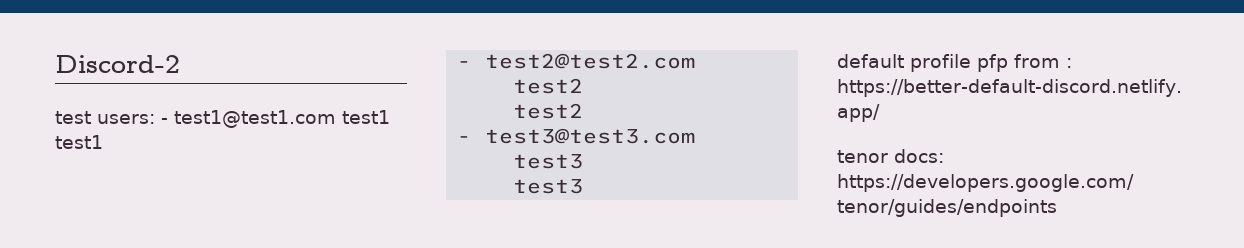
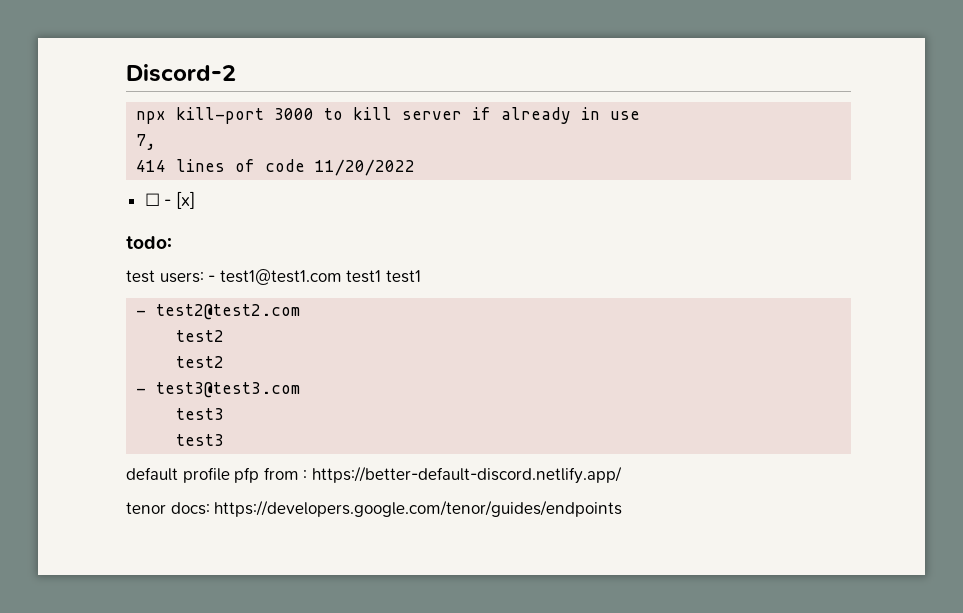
+ npx kill-port 3000 to kill server if already in use
+ 7,
+ 414 lines of code 11/20/2022
+ ☐ - [x]
+ todo:

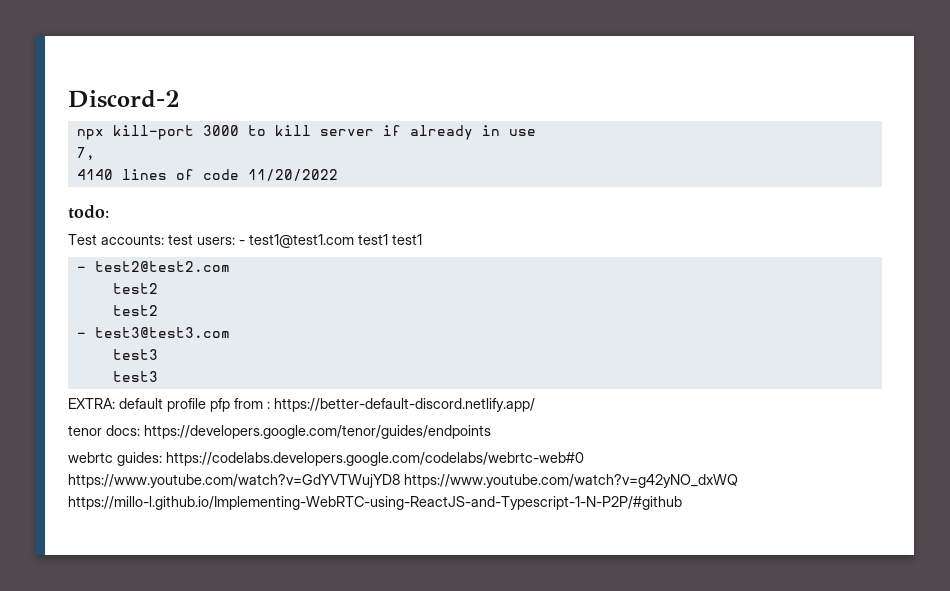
- 414 lines of code 11/20/2022
+ 4140 lines of code 11/20/2022
- ☐ - [x]
- test users: - test1@test1.com test1 test1
+ Test accounts: test users: - test1@test1.com test1 test1
- default profile pfp from : https://better-default-discord.netlify.app/
+ EXTRA: default profile pfp from : https://better-default-discord.netlify.app/
+ webrtc guides: https://codelabs.developers.google.com/codelabs/webrtc-web#0 https://www.youtube.com/watch?v=GdYVTWujYD8 https://www.youtube.com/watch?v=g42yNO_dxWQ https://millo-l.github.io/Implementing-WebRTC-using-ReactJS-and-Typescript-1-N-P2P/#github

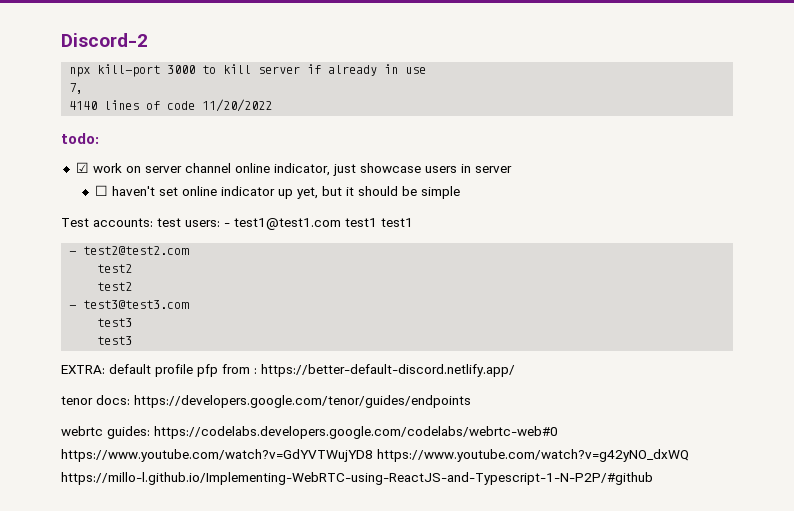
+ ☑ work on server channel online indicator, just showcase users in server
+ ☐ haven't set online indicator up yet, but it should be simple

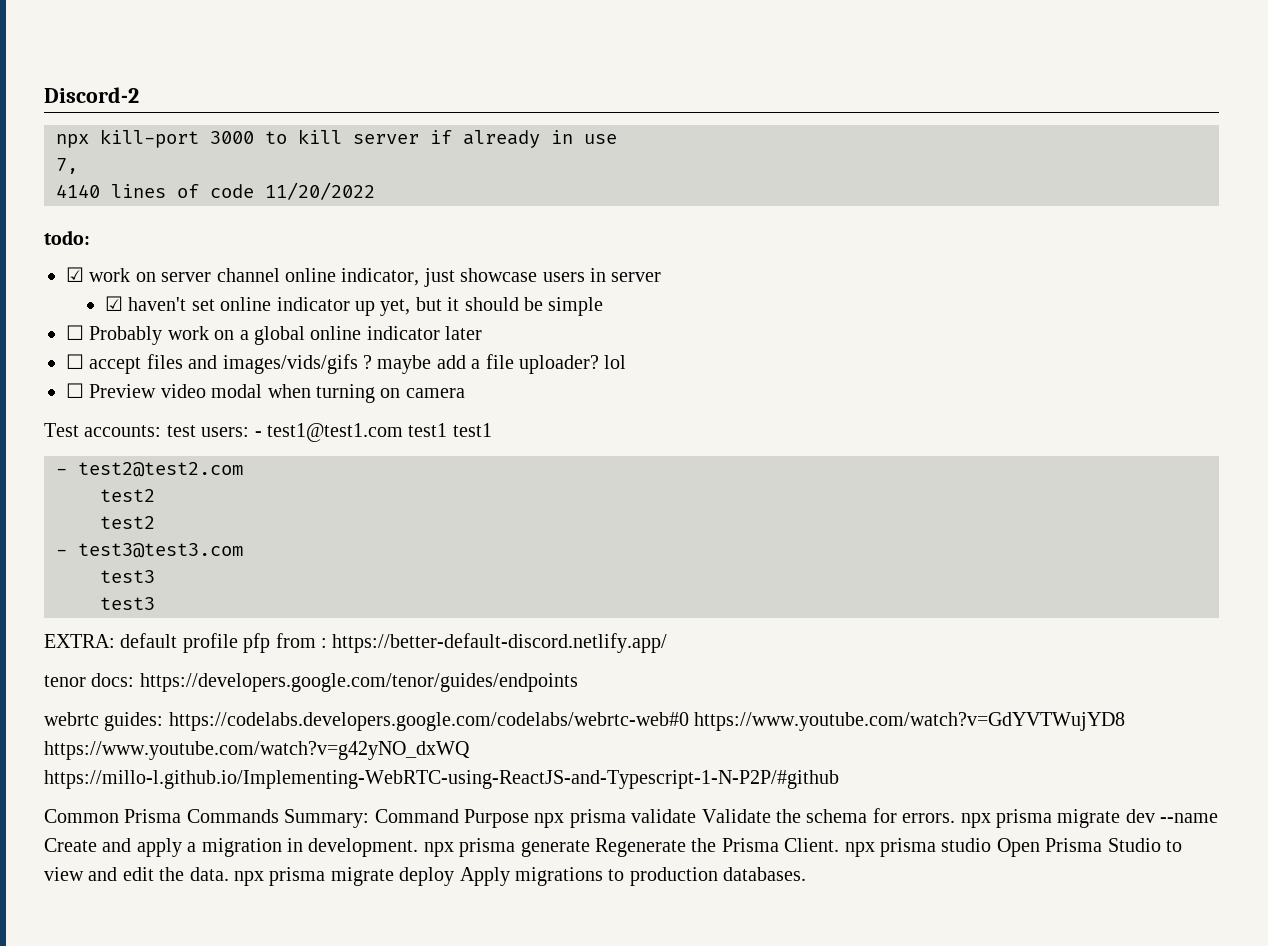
- ☐ haven't set online indicator up yet, but it should be simple
+ ☑ haven't set online indicator up yet, but it should be simple
+ ☐ Probably work on a global online indicator later
+ ☐ accept files and images/vids/gifs ? maybe add a file uploader? lol
+ ☐ Preview video modal when turning on camera
+ Common Prisma Commands Summary: Command Purpose npx prisma validate Validate the schema for errors. npx prisma migrate dev --name Create and apply a migration in development. npx prisma generate Regenerate the Prisma Client. npx prisma studio Open Prisma Studio to view and edit the data. npx prisma migrate deploy Apply migrations to production databases.

